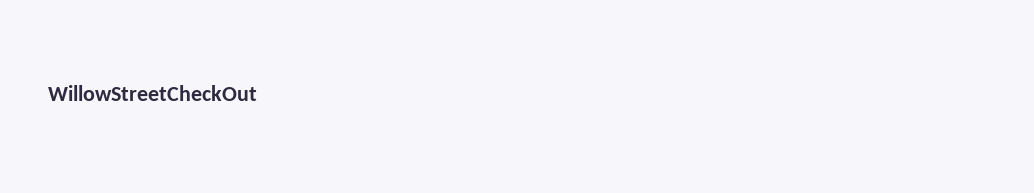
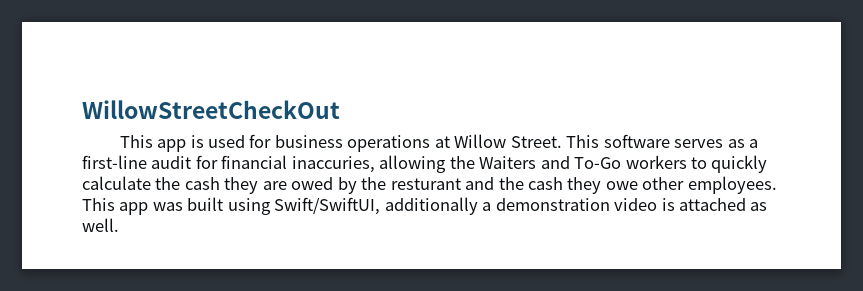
+ This app is used for business operations at Willow Street. This software serves as a first-line audit for financial inaccuries, allowing the Waiters and To-Go workers to quickly calculate the cash they are owed by the resturant and the cash they owe other employees. This app was built using Swift/SwiftUI, additionally a demonstration video is attached as well.

